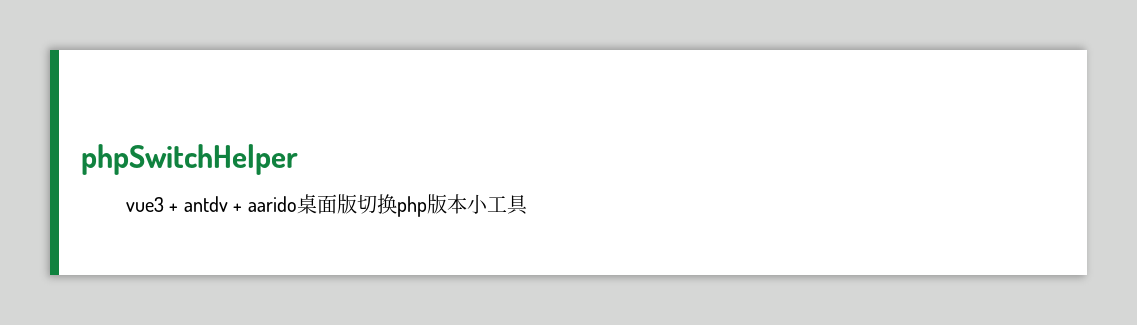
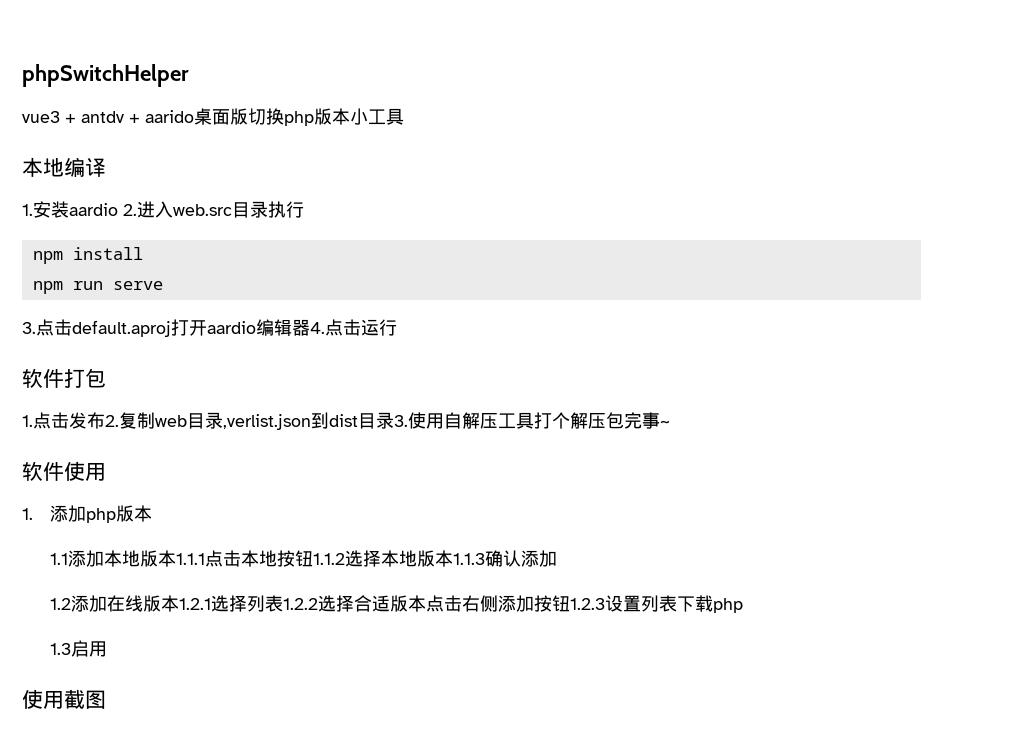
+ 本地编译
+ 1.安装aardio 2.进入web.src目录执行
+ npm install
+ npm run serve
+ 3.点击default.aproj打开aardio编辑器4.点击运行
+ 软件打包
+ 1.点击发布2.复制web目录,verlist.json到dist目录3.使用自解压工具打个解压包完事~
+ 软件使用
+ 1.添加php版本
+ 1.1添加本地版本1.1.1点击本地按钮1.1.2选择本地版本1.1.3确认添加
+ 1.2添加在线版本1.2.1选择列表1.2.2选择合适版本点击右侧添加按钮1.2.3设置列表下载php
+ 1.3启用
+ 使用截图

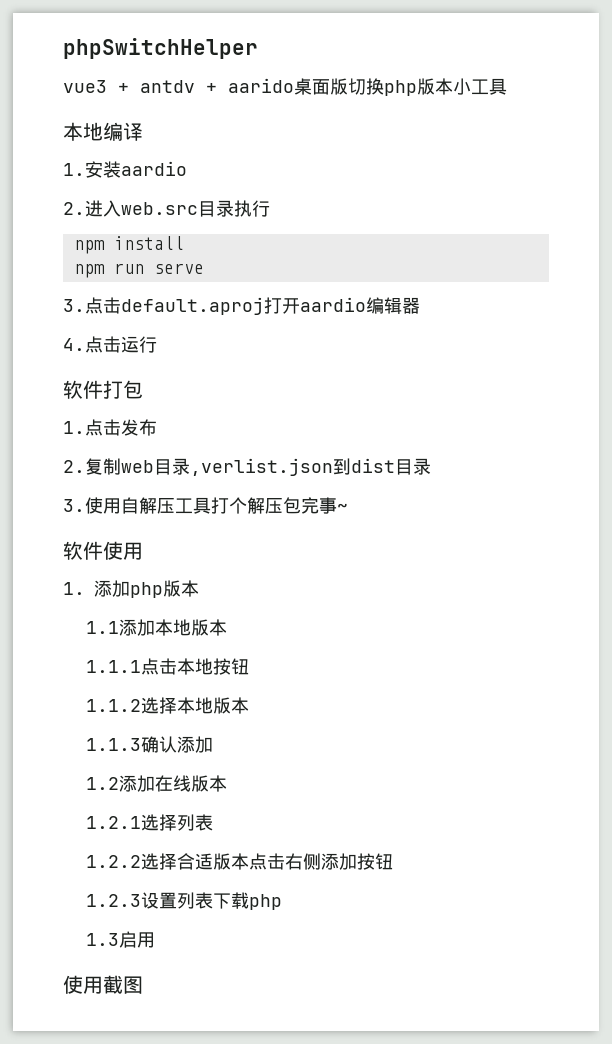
- 1.安装aardio 2.进入web.src目录执行
+ 1.安装aardio
+ 2.进入web.src目录执行
- 3.点击default.aproj打开aardio编辑器4.点击运行
+ 3.点击default.aproj打开aardio编辑器
+ 4.点击运行
- 1.点击发布2.复制web目录,verlist.json到dist目录3.使用自解压工具打个解压包完事~
+ 1.点击发布
+ 2.复制web目录,verlist.json到dist目录
+ 3.使用自解压工具打个解压包完事~
- 1.1添加本地版本1.1.1点击本地按钮1.1.2选择本地版本1.1.3确认添加
+ 1.1添加本地版本
+ 1.1.1点击本地按钮
+ 1.1.2选择本地版本
+ 1.1.3确认添加
- 1.2添加在线版本1.2.1选择列表1.2.2选择合适版本点击右侧添加按钮1.2.3设置列表下载php
+ 1.2添加在线版本
+ 1.2.1选择列表
+ 1.2.2选择合适版本点击右侧添加按钮
+ 1.2.3设置列表下载php

